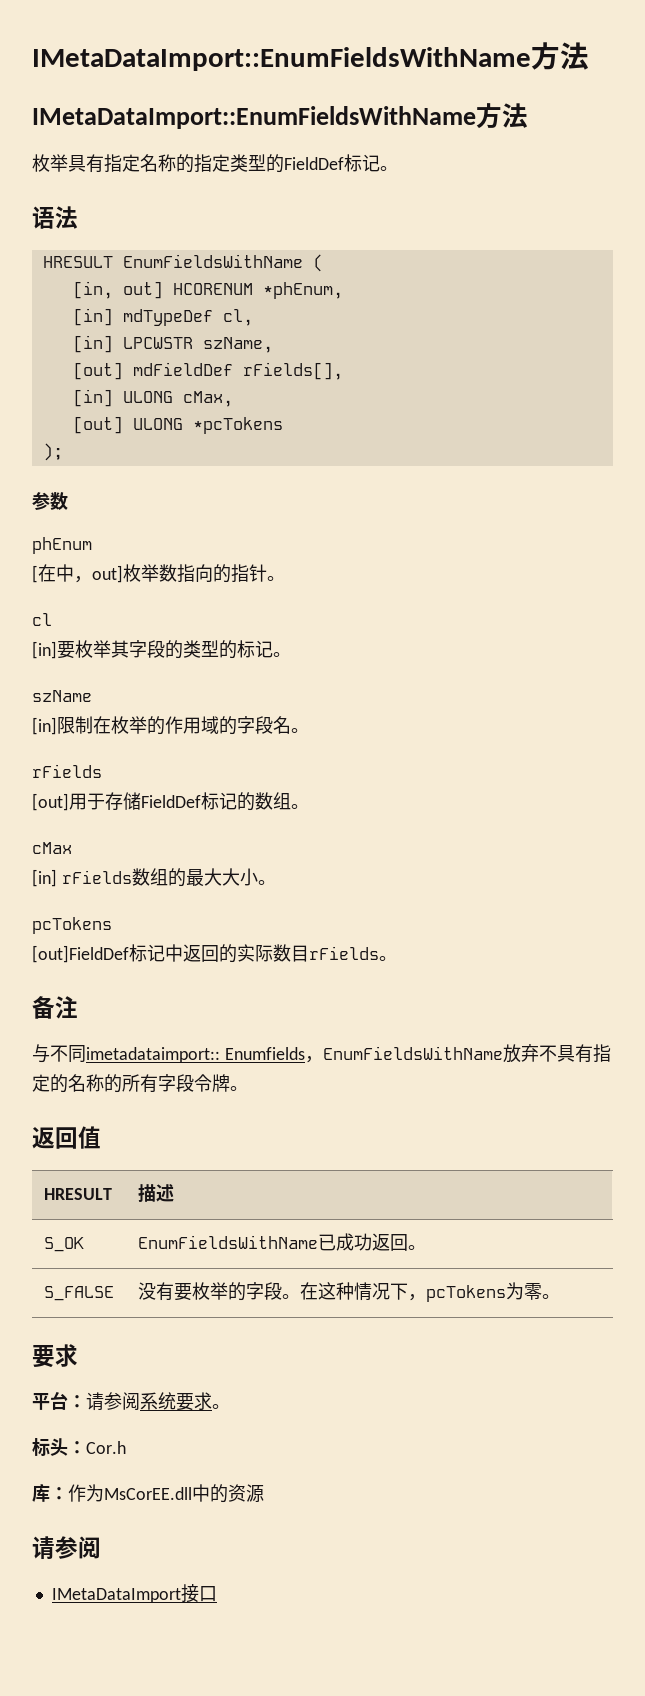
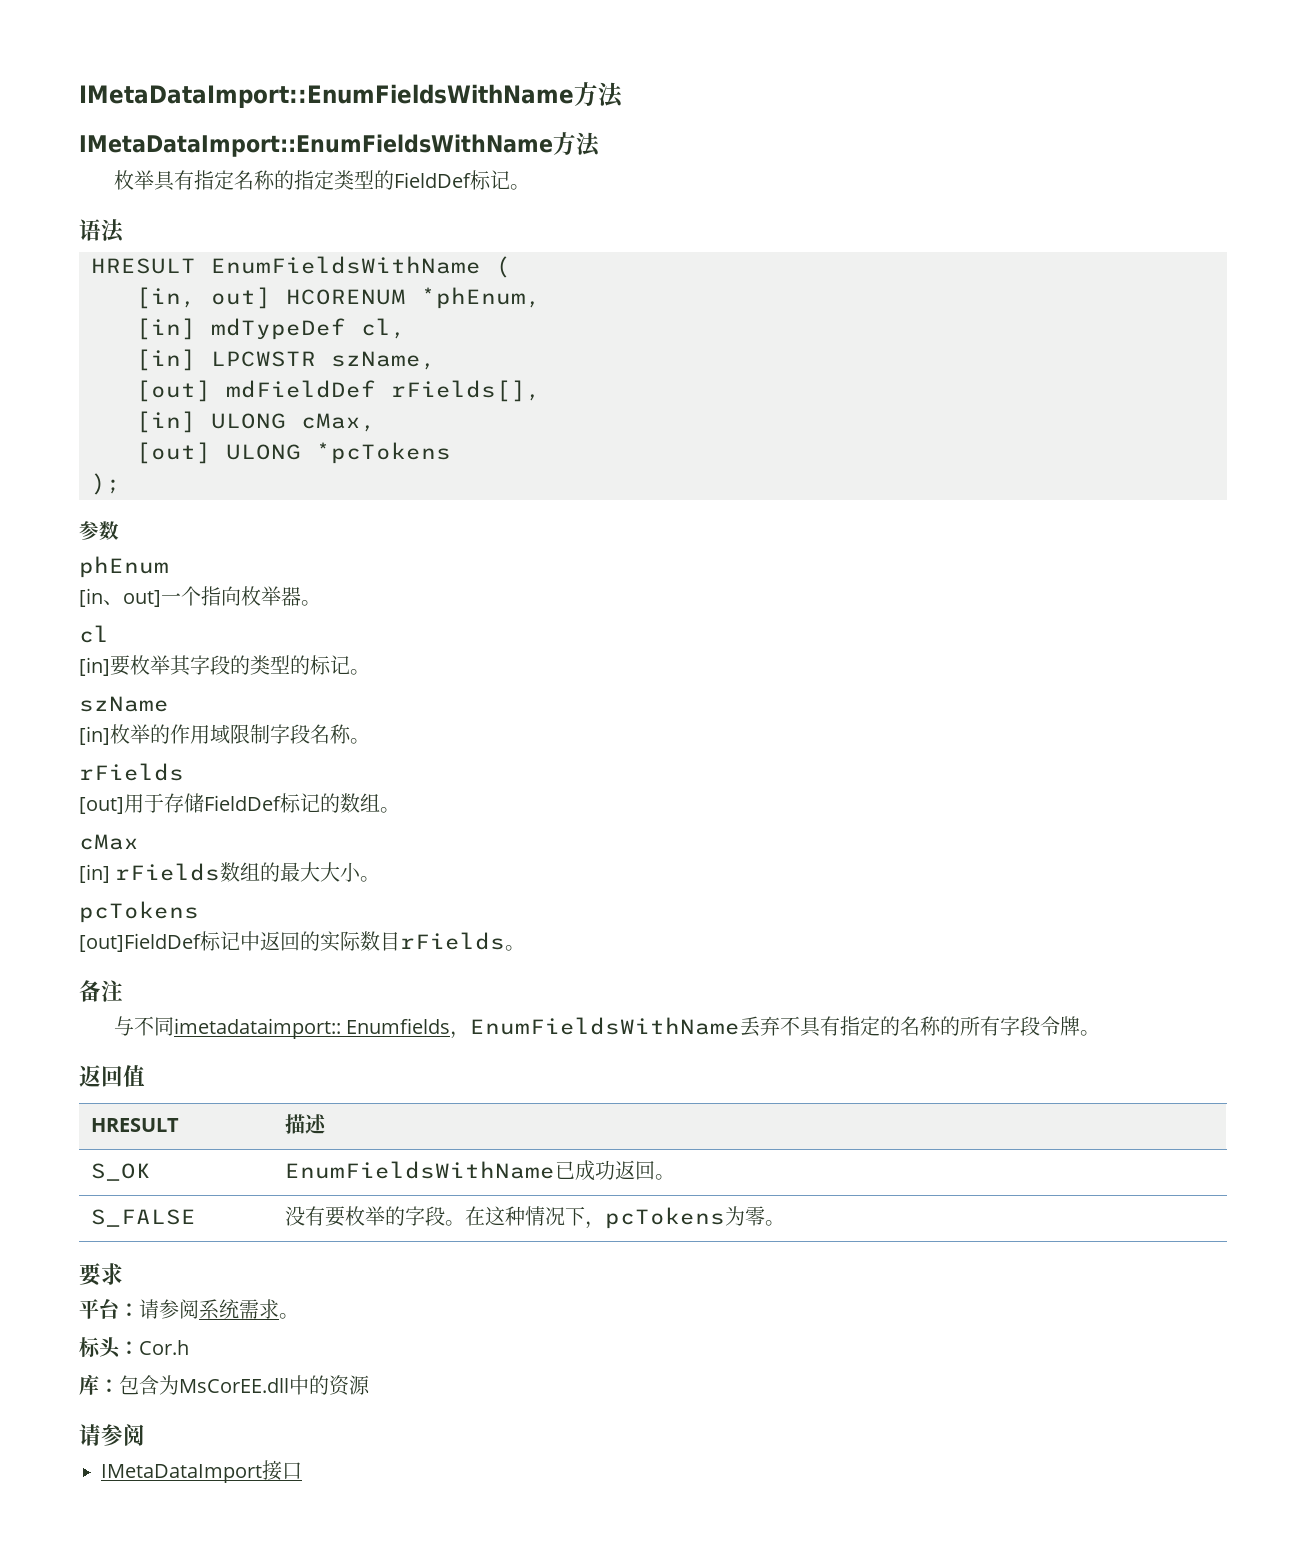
- [在中，out]枚举数指向的指针。
+ [in、out]一个指向枚举器。
- [in]限制在枚举的作用域的字段名。
+ [in]枚举的作用域限制字段名称。
- 与不同imetadataimport:: Enumfields，EnumFieldsWithName放弃不具有指定的名称的所有字段令牌。
+ 与不同imetadataimport:: Enumfields，EnumFieldsWithName丢弃不具有指定的名称的所有字段令牌。
- 平台：请参阅系统要求。
+ 平台：请参阅系统需求。
- 库：作为MsCorEE.dll中的资源
+ 库：包含为MsCorEE.dll中的资源

